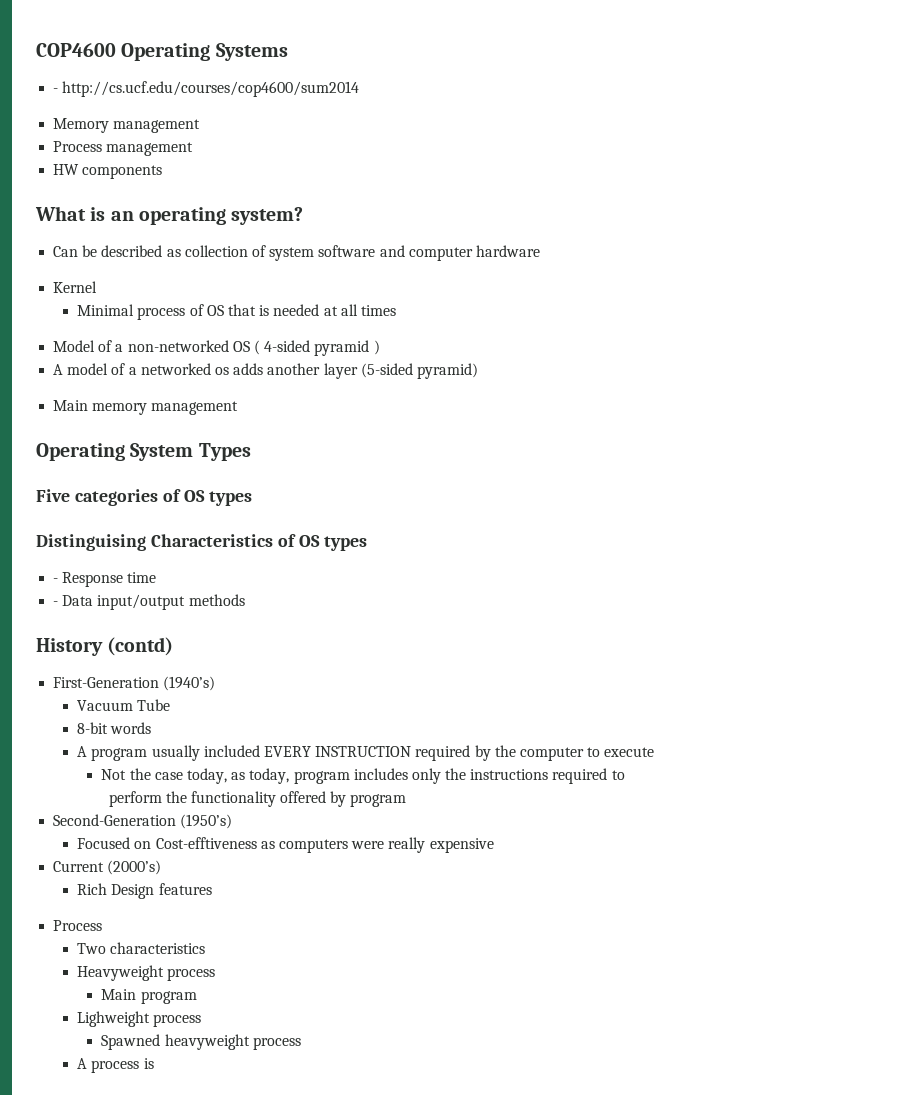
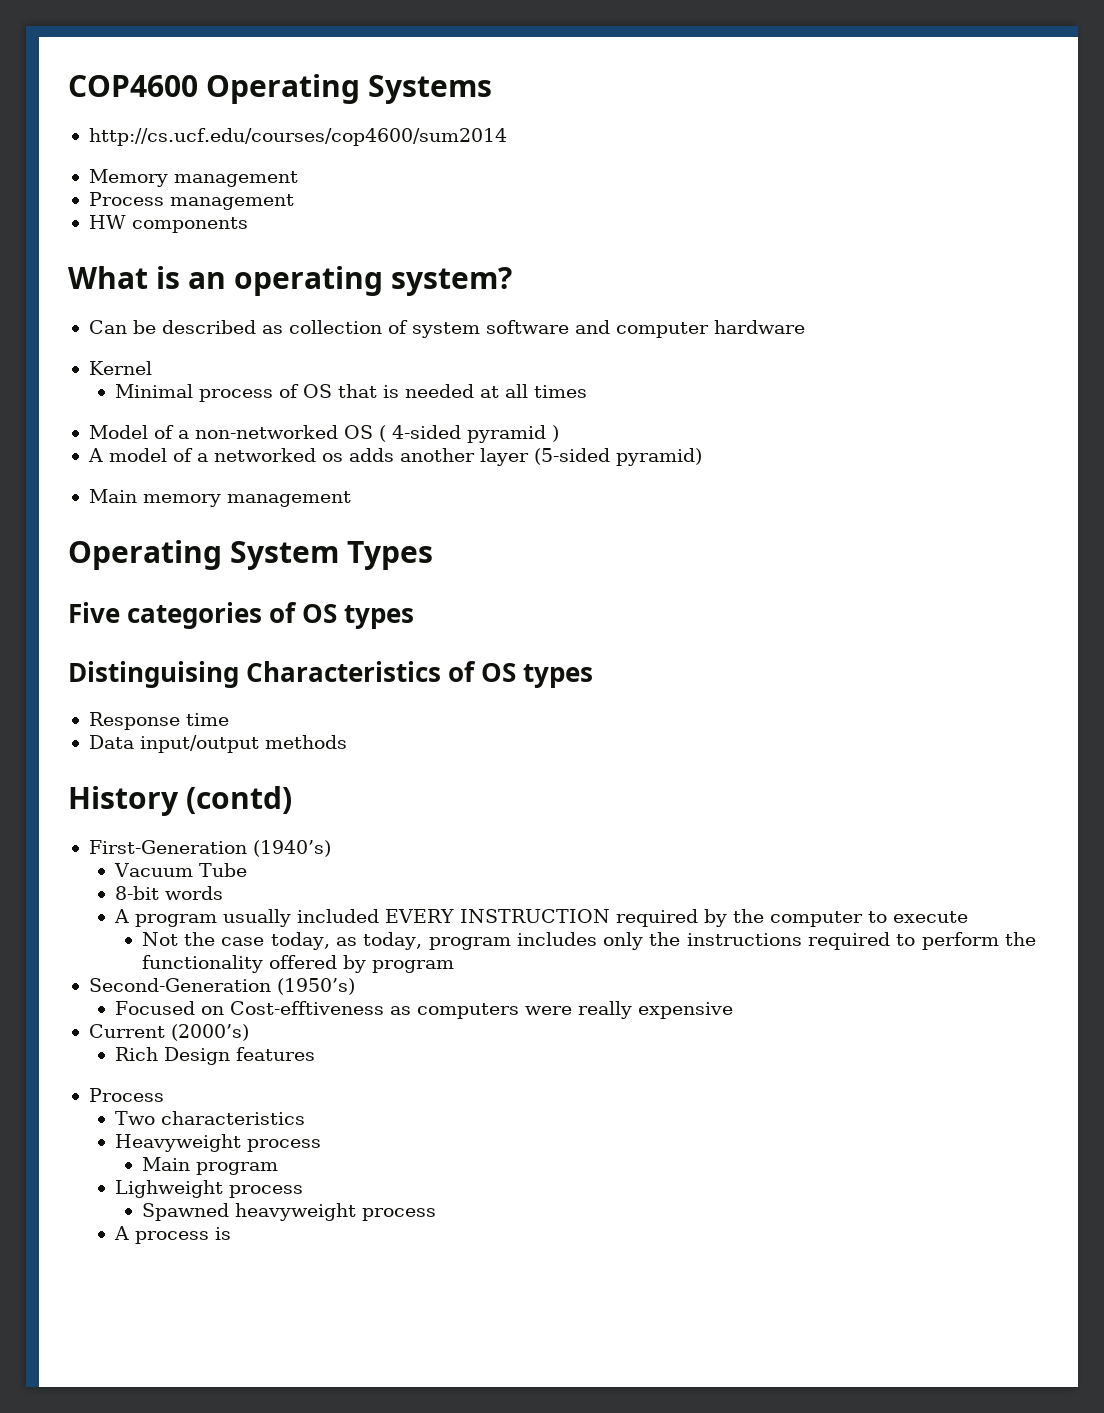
- - http://cs.ucf.edu/courses/cop4600/sum2014
+ http://cs.ucf.edu/courses/cop4600/sum2014
- - Response time
+ Response time
- - Data input/output methods
+ Data input/output methods
- Not the case today, as today, program includes only the instructions required to
- perform the functionality offered by program
+ Not the case today, as today, program includes only the instructions required to perform the functionality offered by program

